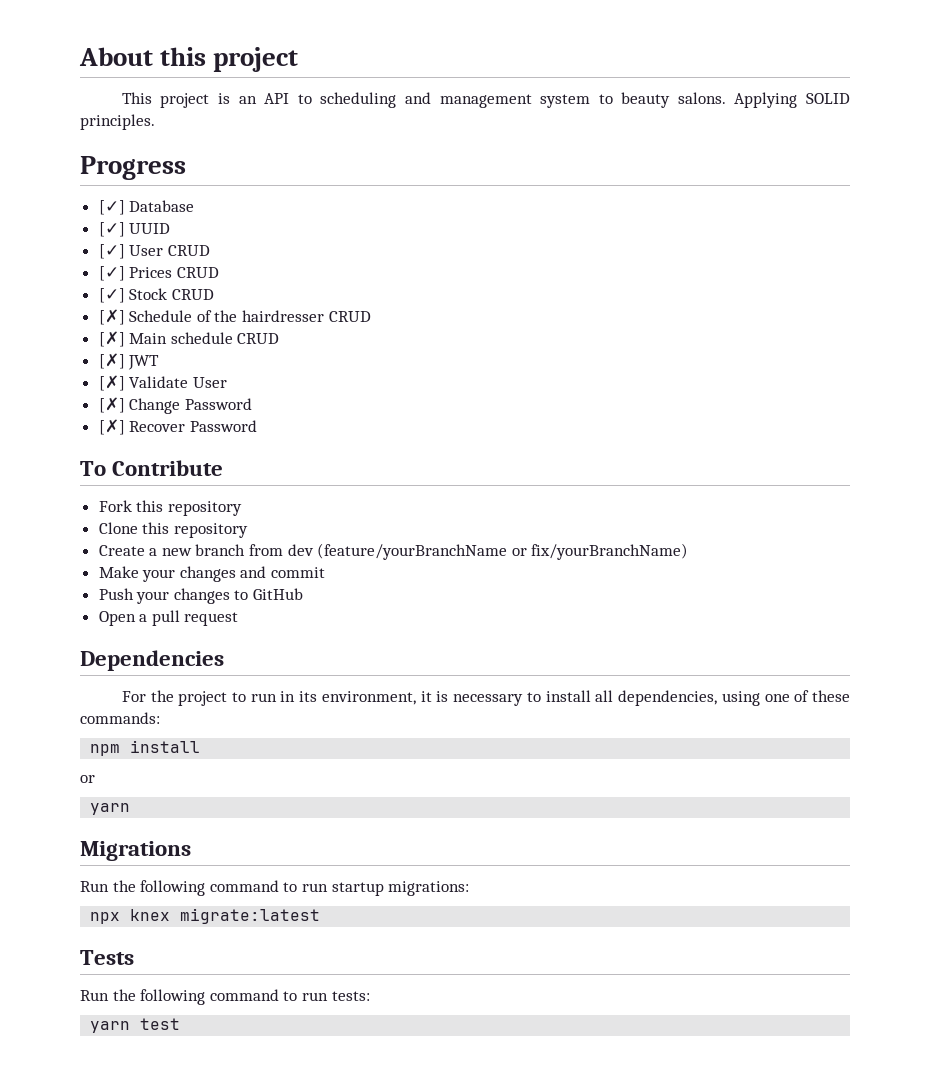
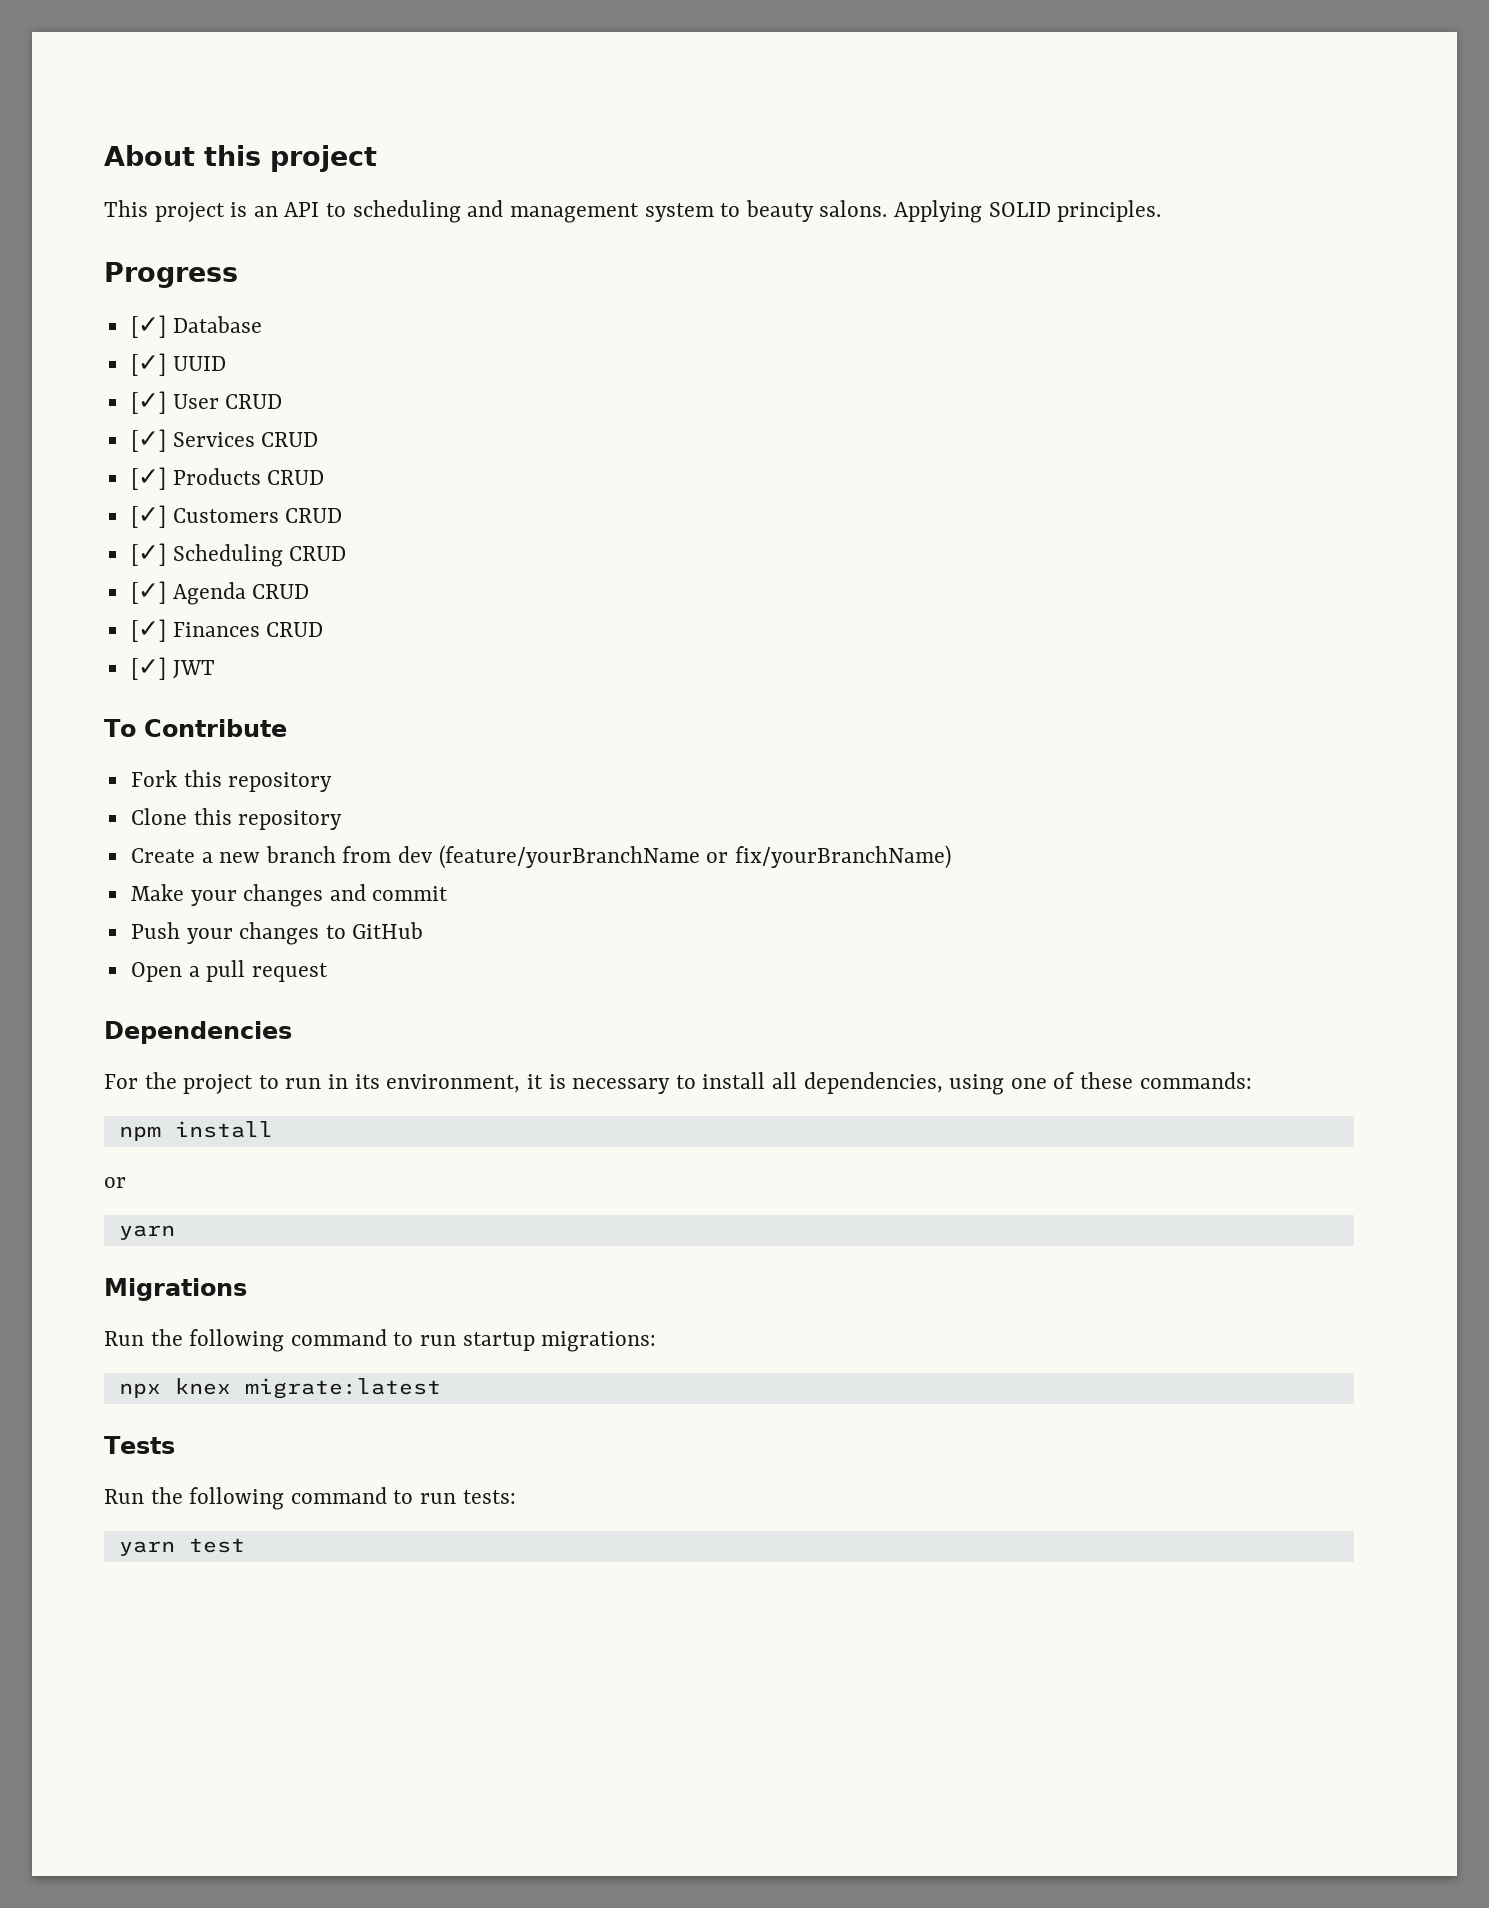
- [✓] Prices CRUD
- [✓] Stock CRUD
- [✗] Schedule of the hairdresser CRUD
- [✗] Main schedule CRUD
- [✗] JWT
- [✗] Validate User
- [✗] Change Password
- [✗] Recover Password
+ [✓] Services CRUD
+ [✓] Products CRUD
+ [✓] Customers CRUD
+ [✓] Scheduling CRUD
+ [✓] Agenda CRUD
+ [✓] Finances CRUD
+ [✓] JWT

